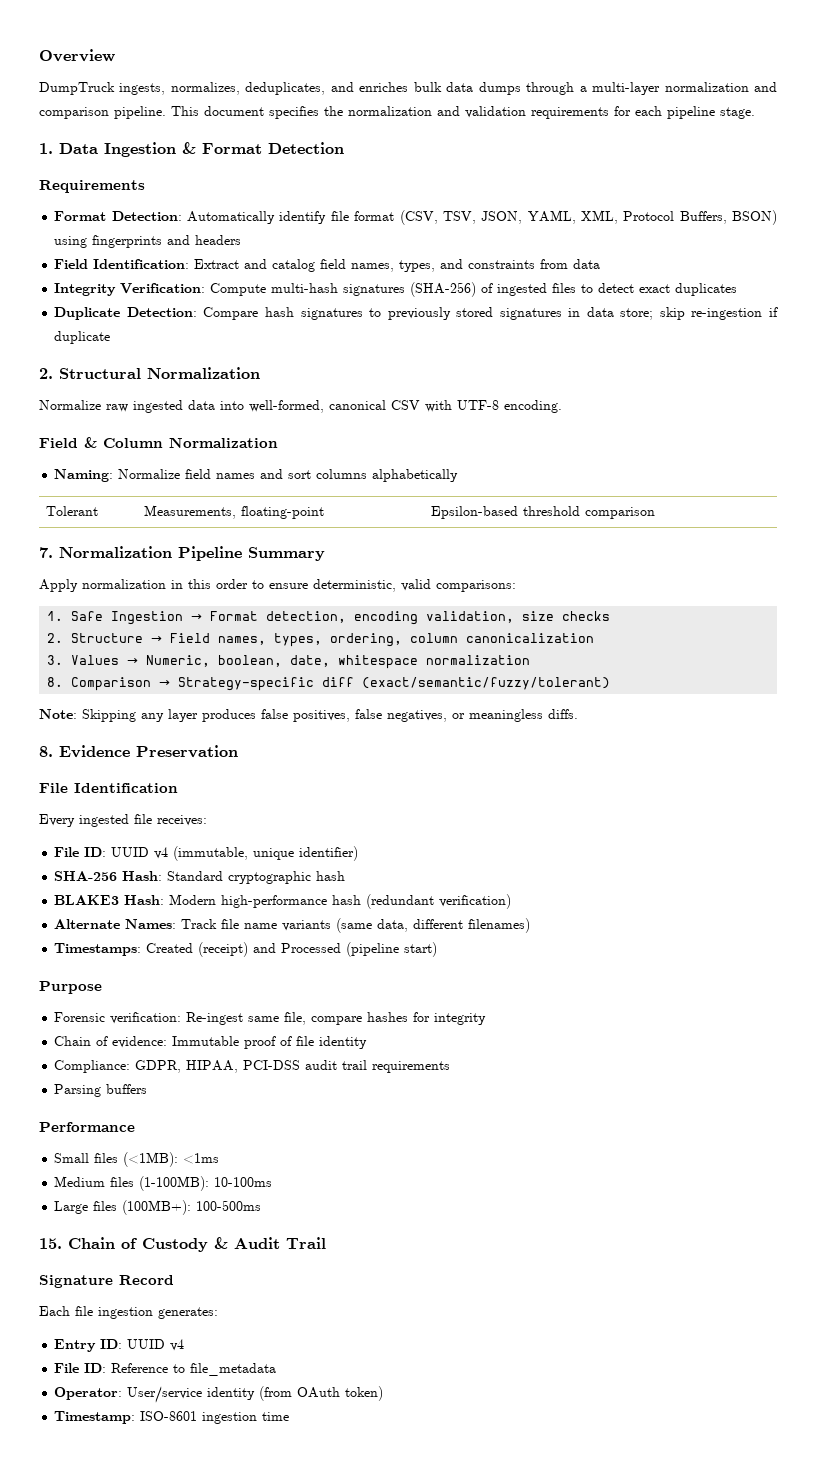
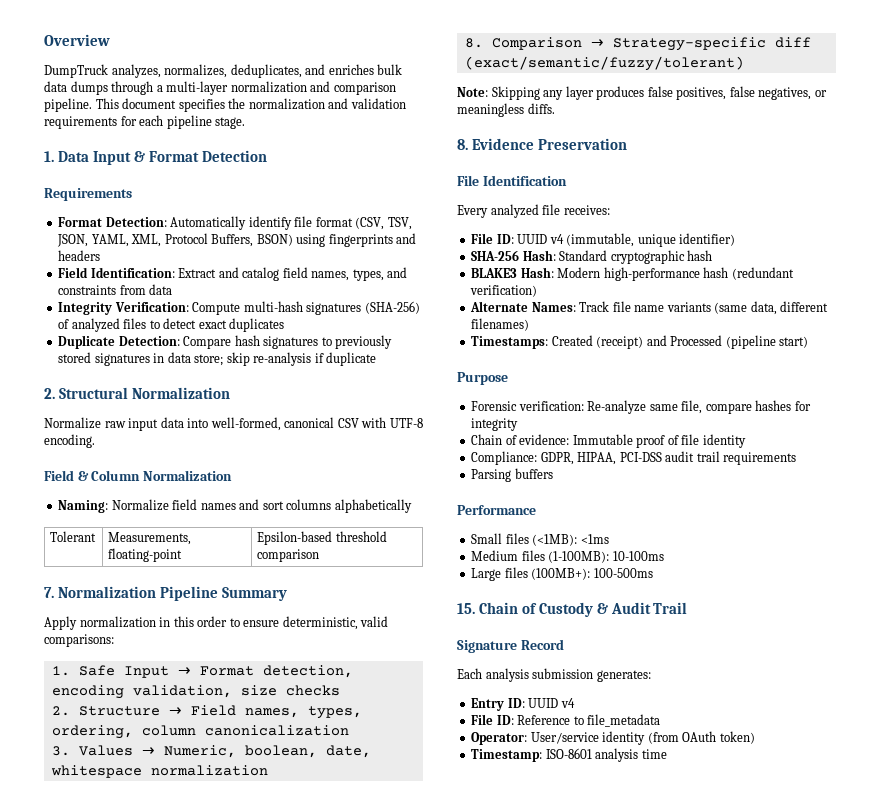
- DumpTruck ingests, normalizes, deduplicates, and enriches bulk data dumps through a multi-layer normalization and comparison pipeline.
+ DumpTruck analyzes, normalizes, deduplicates, and enriches bulk data dumps through a multi-layer normalization and comparison pipeline.
- 1. Data Ingestion & Format Detection
+ 1. Data Input & Format Detection
- Integrity Verification: Compute multi-hash signatures (SHA-256) of ingested files to detect exact duplicates
+ Integrity Verification: Compute multi-hash signatures (SHA-256) of analyzed files to detect exact duplicates
- Duplicate Detection: Compare hash signatures to previously stored signatures in data store; skip re-ingestion if duplicate
+ Duplicate Detection: Compare hash signatures to previously stored signatures in data store; skip re-analysis if duplicate
- Normalize raw ingested data into well-formed, canonical CSV with UTF-8 encoding.
+ Normalize raw input data into well-formed, canonical CSV with UTF-8 encoding.
- 1. Safe Ingestion → Format detection, encoding validation, size checks
+ 1. Safe Input → Format detection, encoding validation, size checks
- Every ingested file receives:
+ Every analyzed file receives:
- Forensic verification: Re-ingest same file, compare hashes for integrity
+ Forensic verification: Re-analyze same file, compare hashes for integrity
- Each file ingestion generates:
+ Each analysis submission generates:
- Timestamp: ISO-8601 ingestion time
+ Timestamp: ISO-8601 analysis time

